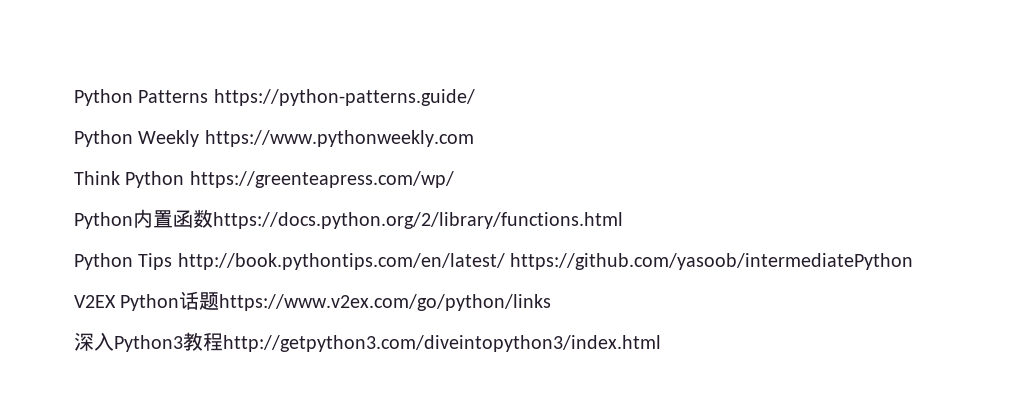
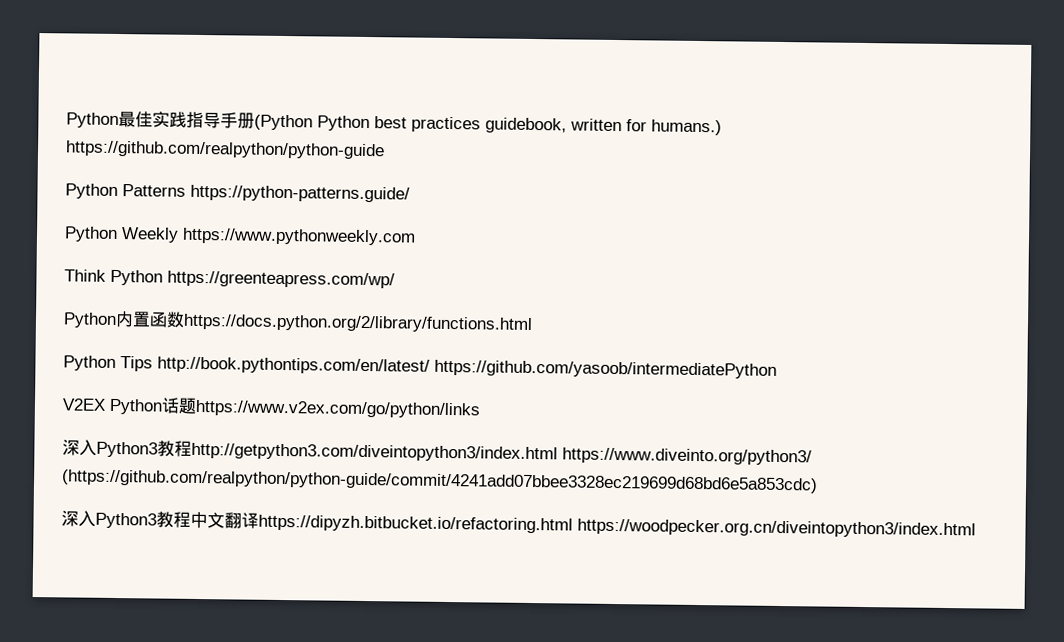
+ Python最佳实践指导手册(Python Python best practices guidebook, written for humans.) https://github.com/realpython/python-guide
- 深入Python3教程http://getpython3.com/diveintopython3/index.html
+ 深入Python3教程http://getpython3.com/diveintopython3/index.html https://www.diveinto.org/python3/ (https://github.com/realpython/python-guide/commit/4241add07bbee3328ec219699d68bd6e5a853cdc)
+ 深入Python3教程中文翻译https://dipyzh.bitbucket.io/refactoring.html https://woodpecker.org.cn/diveintopython3/index.html

